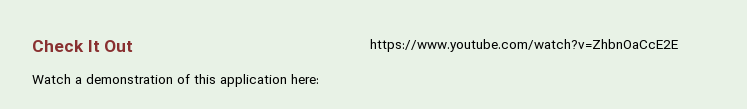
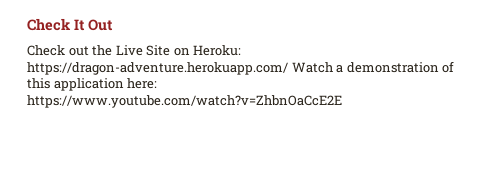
- Watch a demonstration of this application here: https://www.youtube.com/watch?v=ZhbnOaCcE2E
+ Check out the Live Site on Heroku: https://dragon-adventure.herokuapp.com/ Watch a demonstration of this application here: https://www.youtube.com/watch?v=ZhbnOaCcE2E

